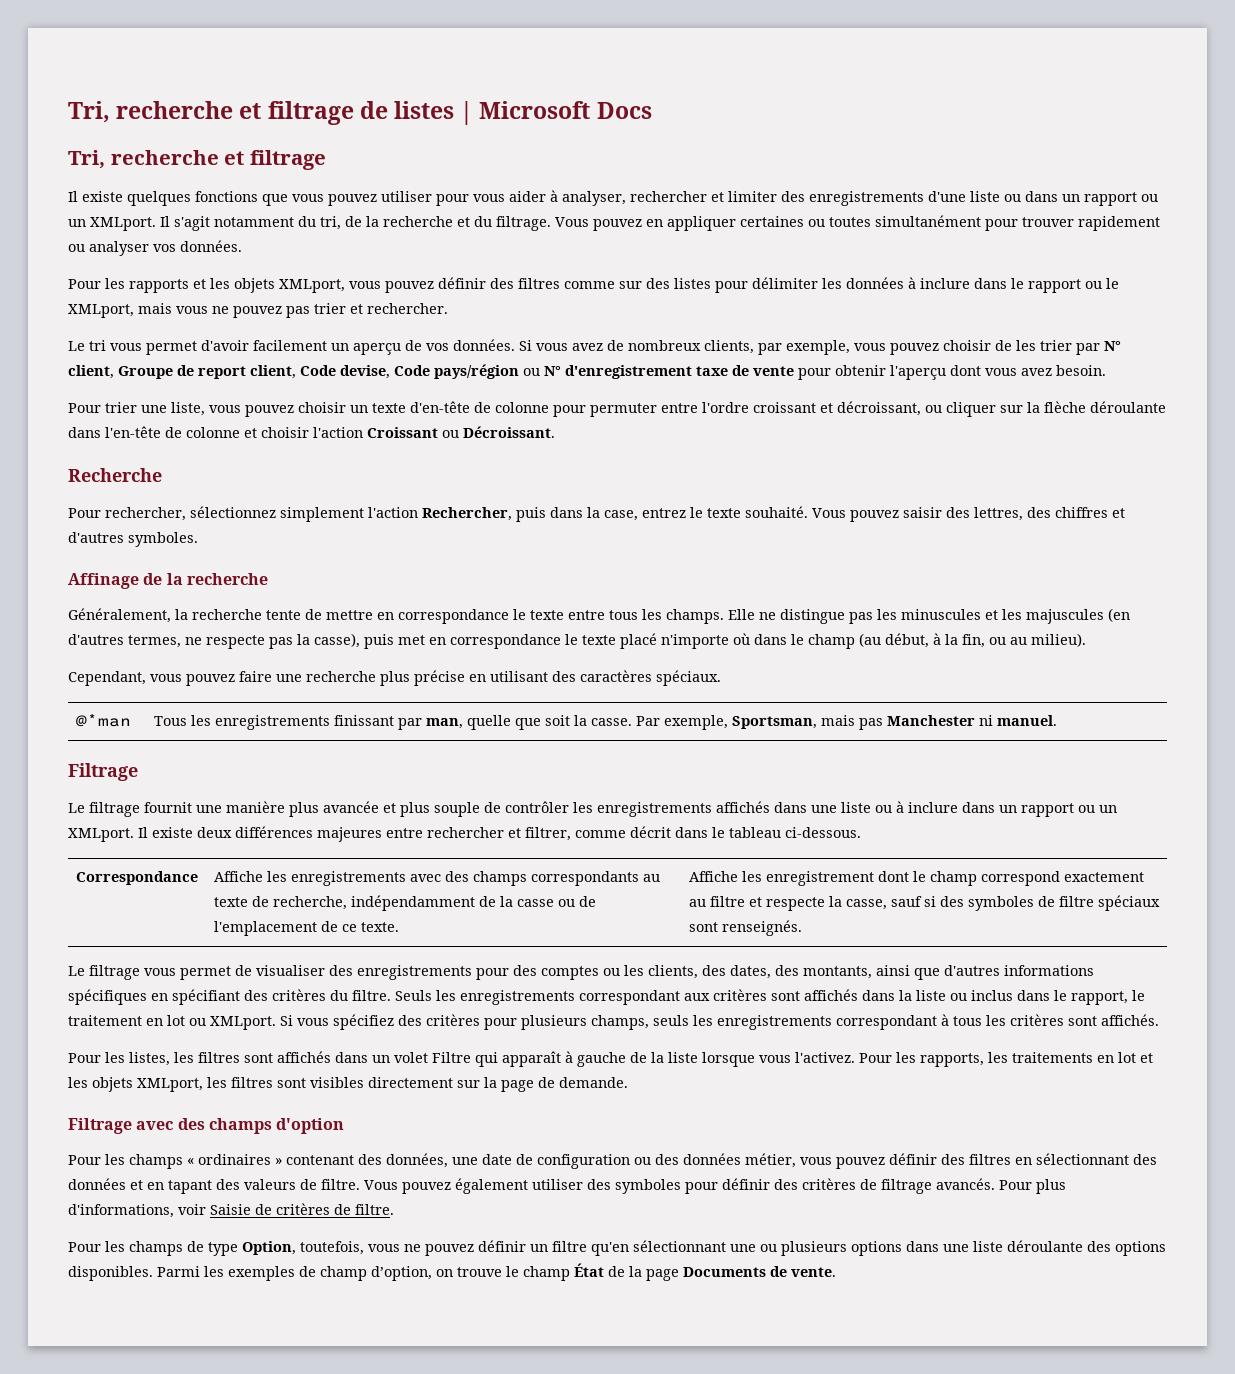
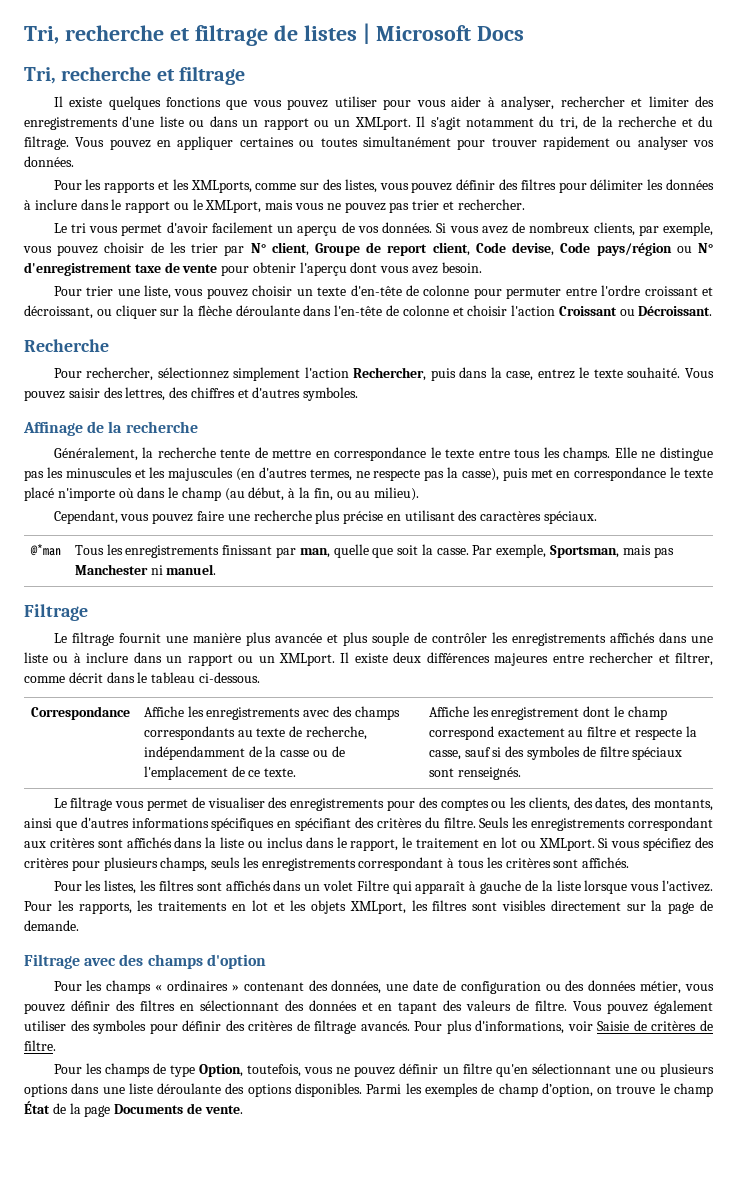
- Pour les rapports et les objets XMLport, vous pouvez définir des filtres comme sur des listes pour délimiter les données à inclure dans le rapport ou le XMLport, mais vous ne pouvez pas trier et rechercher.
+ Pour les rapports et les XMLports, comme sur des listes, vous pouvez définir des filtres pour délimiter les données à inclure dans le rapport ou le XMLport, mais vous ne pouvez pas trier et rechercher.

